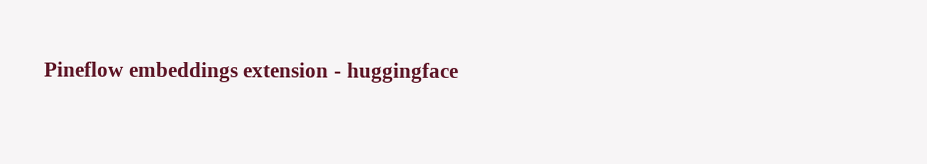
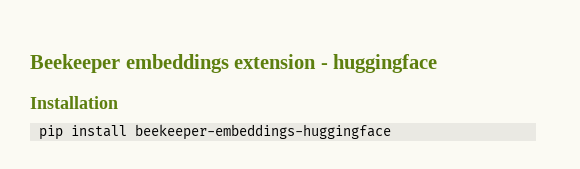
- Pineflow embeddings extension - huggingface
+ Beekeeper embeddings extension - huggingface
+ Installation
+ pip install beekeeper-embeddings-huggingface

